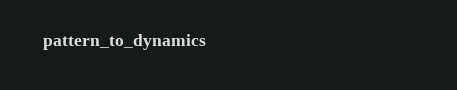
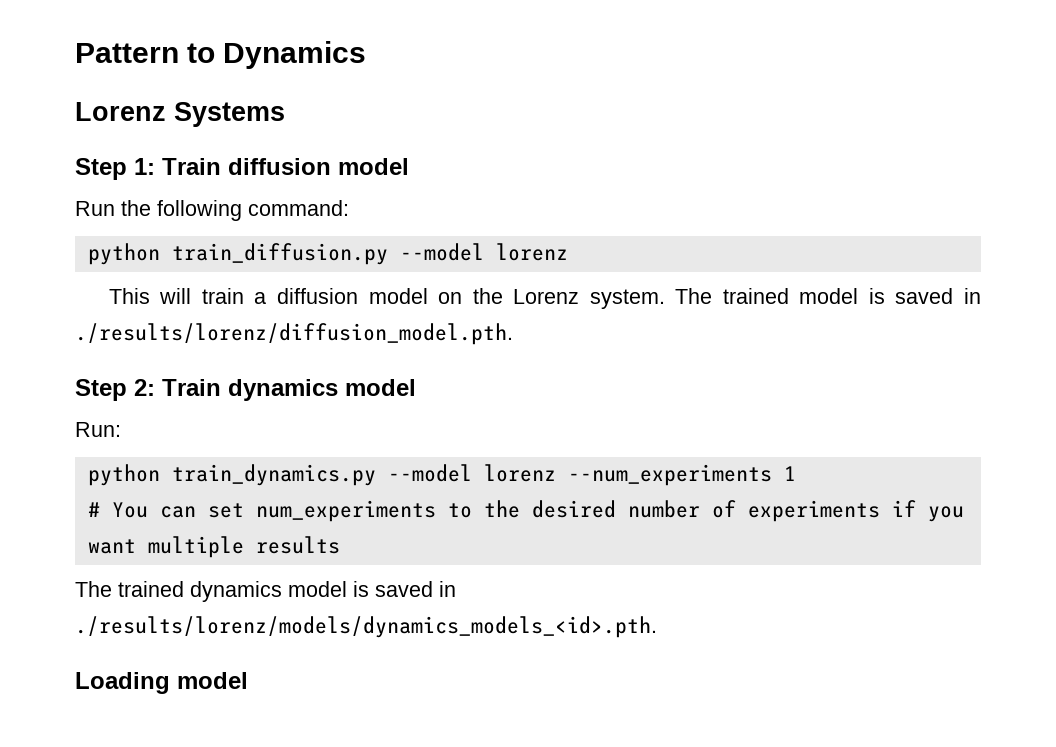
- pattern_to_dynamics
+ Pattern to Dynamics
+ Lorenz Systems
+ Step 1: Train diffusion model
+ Run the following command:
+ python train_diffusion.py --model lorenz
+ This will train a diffusion model on the Lorenz system. The trained model is saved in ./results/lorenz/diffusion_model.pth.
+ Step 2: Train dynamics model
+ Run:
+ python train_dynamics.py --model lorenz --num_experiments 1
+ # You can set num_experiments to the desired number of experiments if you want multiple results
+ The trained dynamics model is saved in ./results/lorenz/models/dynamics_models_<id>.pth.
+ Loading model

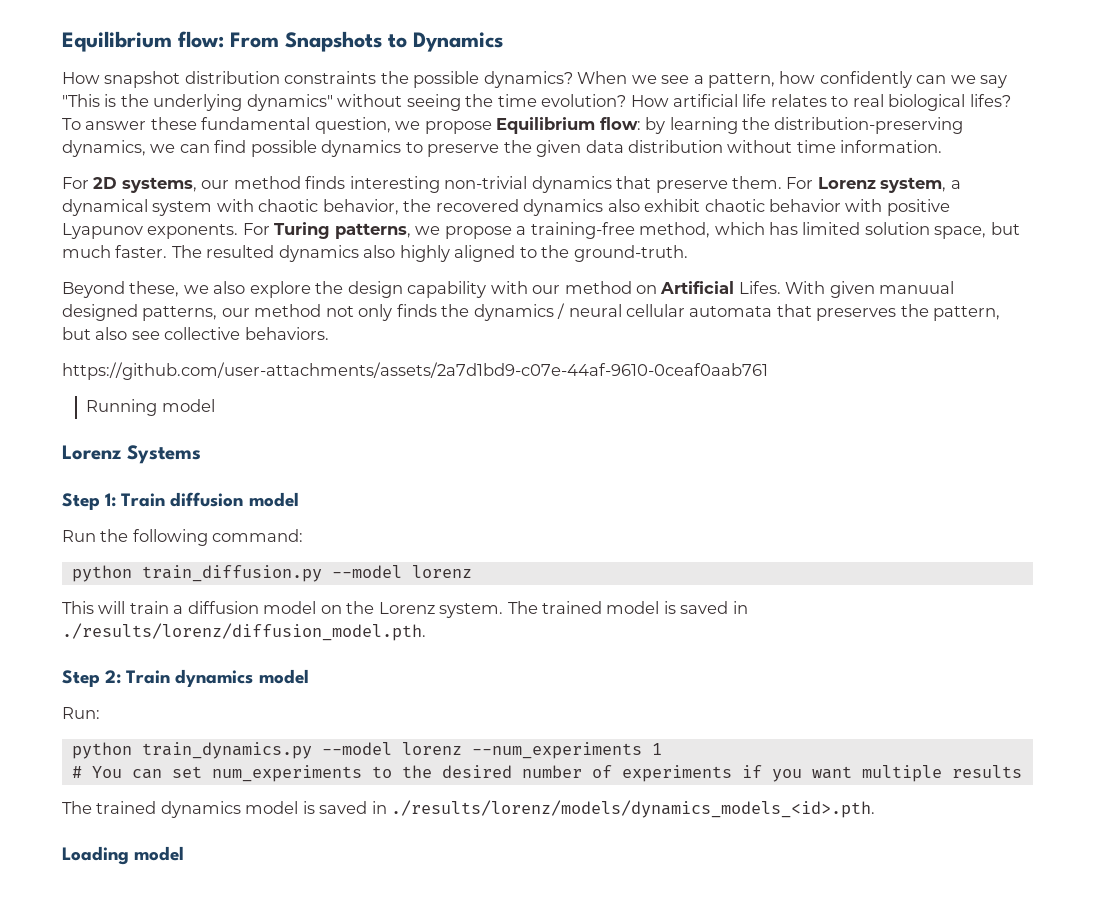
- Pattern to Dynamics
+ Equilibrium flow: From Snapshots to Dynamics
+ How snapshot distribution constraints the possible dynamics? When we see a pattern, how confidently can we say "This is the underlying dynamics" without seeing the time evolution? How artificial life relates to real biological lifes? To answer these fundamental question, we propose Equilibrium flow: by learning the distribution-preserving dynamics, we can find possible dynamics to preserve the given data distribution without time information.
+ For 2D systems, our method finds interesting non-trivial dynamics that preserve them. For Lorenz system, a dynamical system with chaotic behavior, the recovered dynamics also exhibit chaotic behavior with positive Lyapunov exponents. For Turing patterns, we propose a training-free method, which has limited solution space, but much faster. The resulted dynamics also highly aligned to the ground-truth.
+ Beyond these, we also explore the design capability with our method on Artificial Lifes. With given manuual designed patterns, our method not only finds the dynamics / neural cellular automata that preserves the pattern, but also see collective behaviors.
+ https://github.com/user-attachments/assets/2a7d1bd9-c07e-44af-9610-0ceaf0aab761
+ Running model

